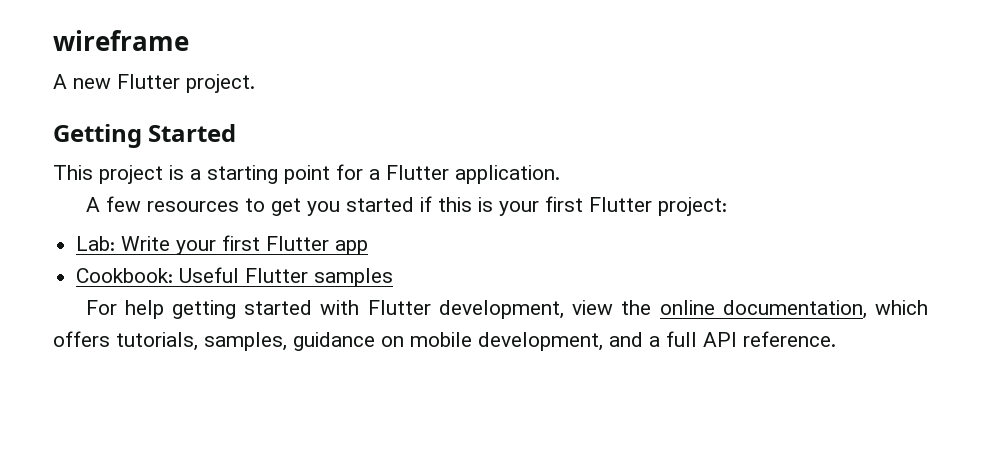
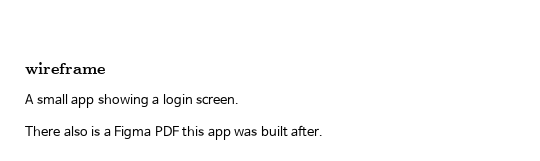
- A new Flutter project.
- Getting Started
- This project is a starting point for a Flutter application.
- A few resources to get you started if this is your first Flutter project:
- Lab: Write your first Flutter app
- Cookbook: Useful Flutter samples
- For help getting started with Flutter development, view the online documentation, which offers tutorials, samples, guidance on mobile development, and a full API reference.
+ A small app showing a login screen.
+ There also is a Figma PDF this app was built after.

